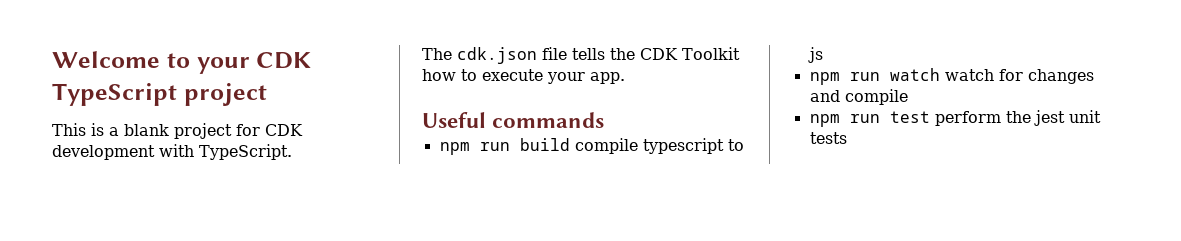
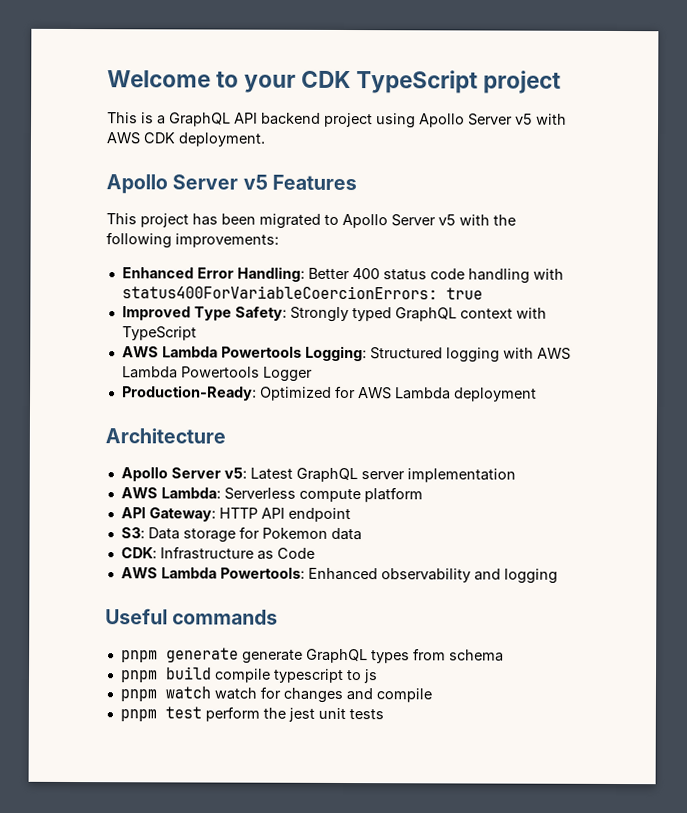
- This is a blank project for CDK development with TypeScript.
- The cdk.json file tells the CDK Toolkit how to execute your app.
+ This is a GraphQL API backend project using Apollo Server v5 with AWS CDK deployment.
+ Apollo Server v5 Features
+ This project has been migrated to Apollo Server v5 with the following improvements:
+ Enhanced Error Handling: Better 400 status code handling with status400ForVariableCoercionErrors: true
+ Improved Type Safety: Strongly typed GraphQL context with TypeScript
+ AWS Lambda Powertools Logging: Structured logging with AWS Lambda Powertools Logger
+ Production-Ready: Optimized for AWS Lambda deployment
+ Architecture
+ Apollo Server v5: Latest GraphQL server implementation
+ AWS Lambda: Serverless compute platform
+ API Gateway: HTTP API endpoint
+ S3: Data storage for Pokemon data
+ CDK: Infrastructure as Code
+ AWS Lambda Powertools: Enhanced observability and logging
  Useful commands
- npm run build compile typescript to js
+ pnpm generate generate GraphQL types from schema
+ pnpm build compile typescript to js
- npm run watch watch for changes and compile
+ pnpm watch watch for changes and compile
- npm run test perform the jest unit tests
+ pnpm test perform the jest unit tests

